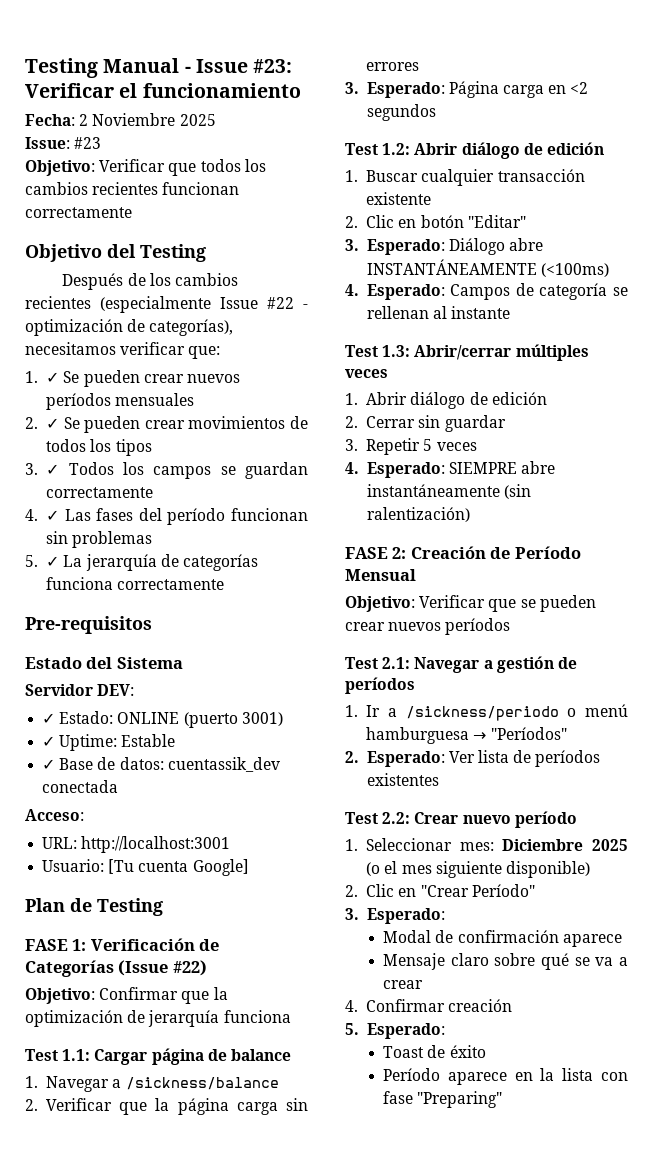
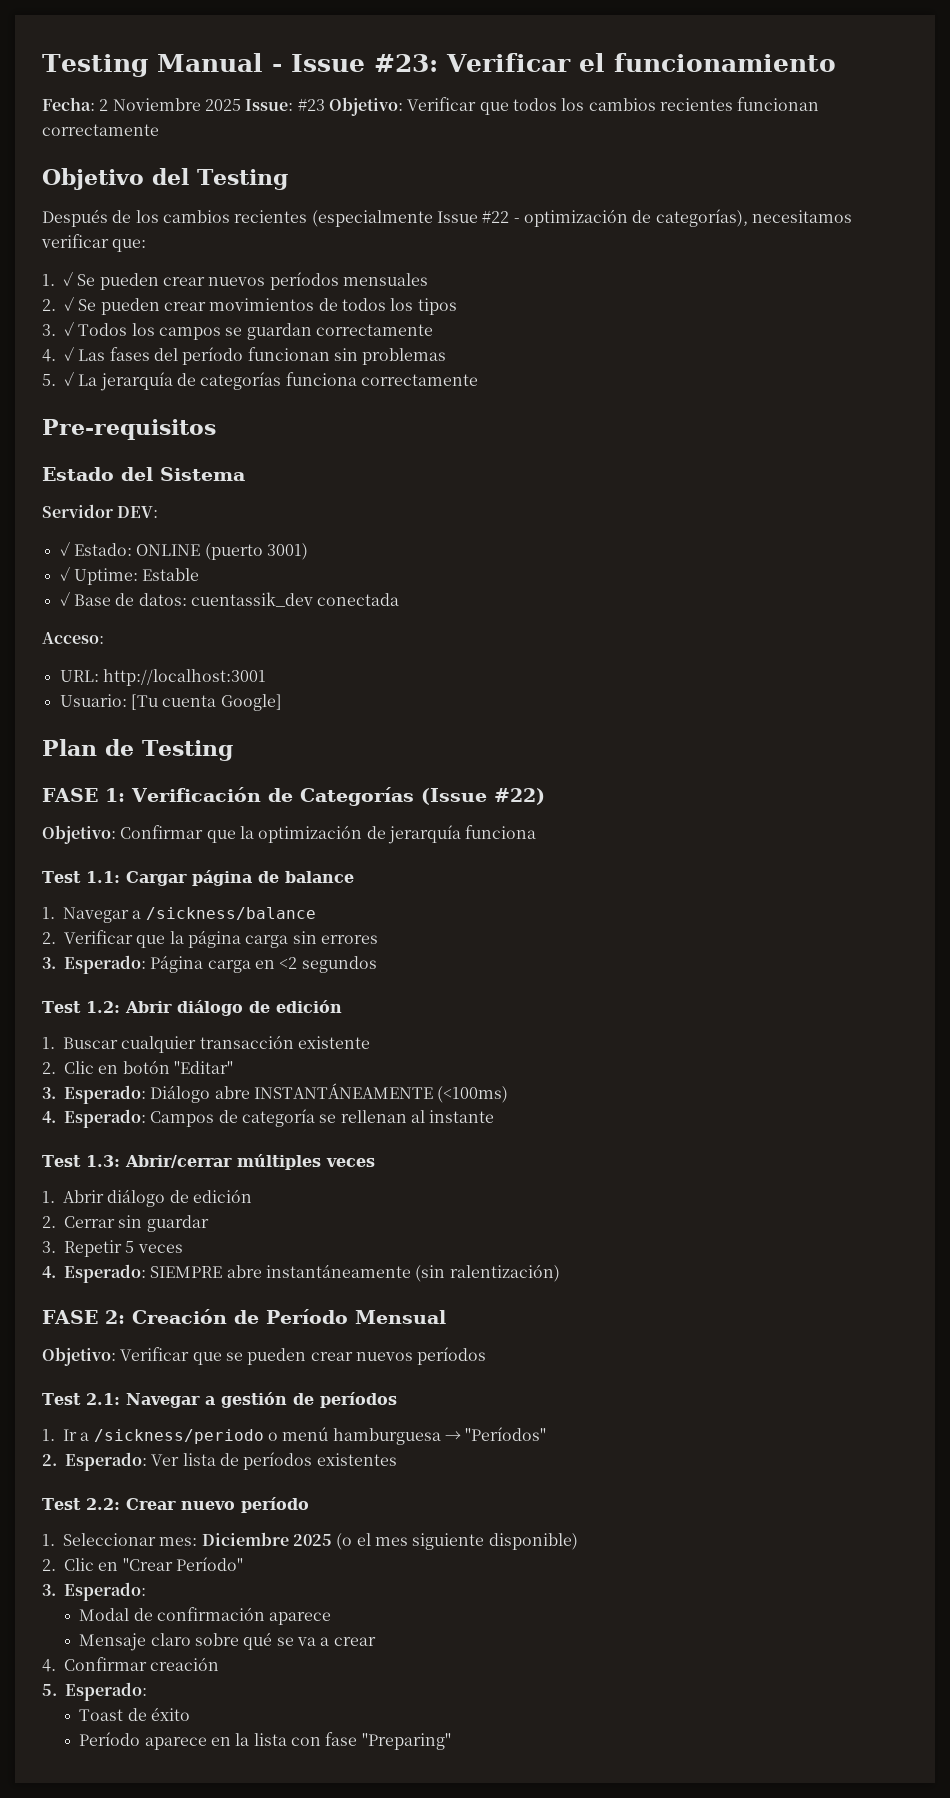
- Fecha: 2 Noviembre 2025
- Issue: #23
- Objetivo: Verificar que todos los cambios recientes funcionan correctamente
+ Fecha: 2 Noviembre 2025 Issue: #23 Objetivo: Verificar que todos los cambios recientes funcionan correctamente

